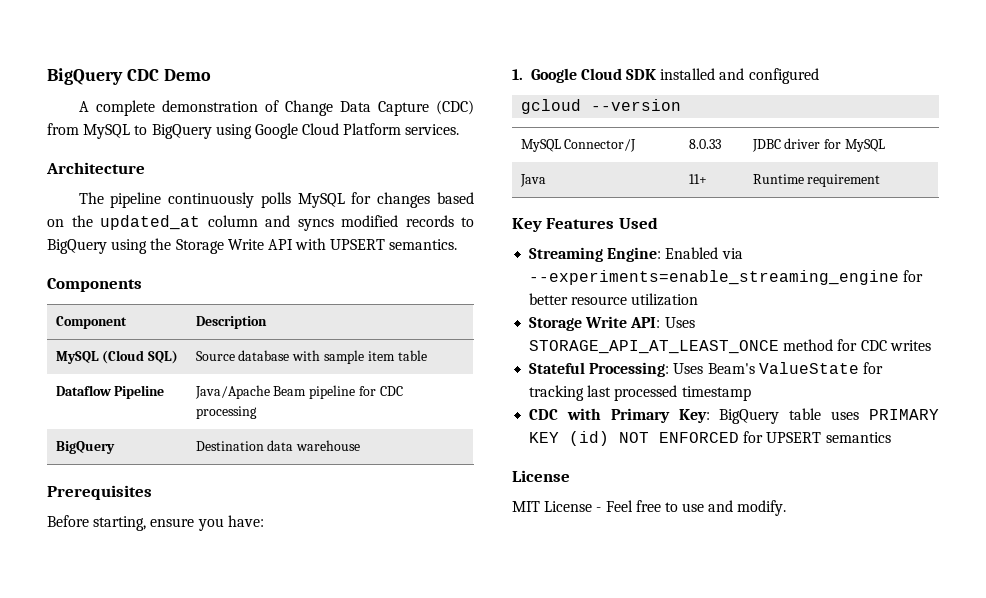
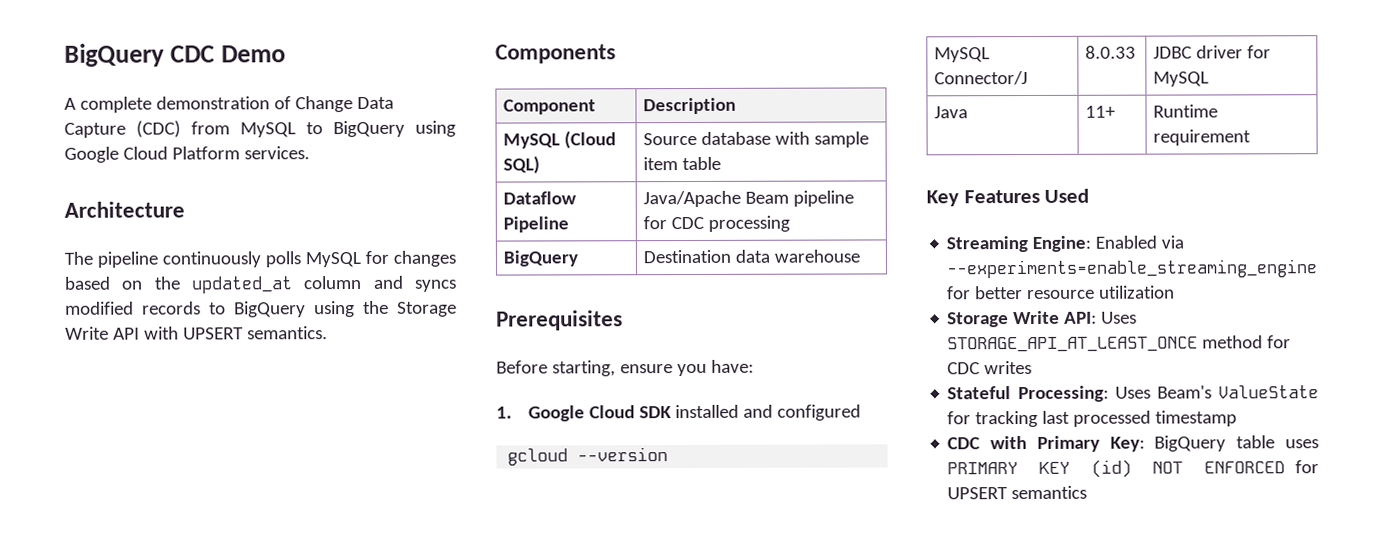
  CDC with Primary Key: BigQuery table uses PRIMARY KEY (id) NOT ENFORCED for UPSERT semantics
- License
- MIT License - Feel free to use and modify.

